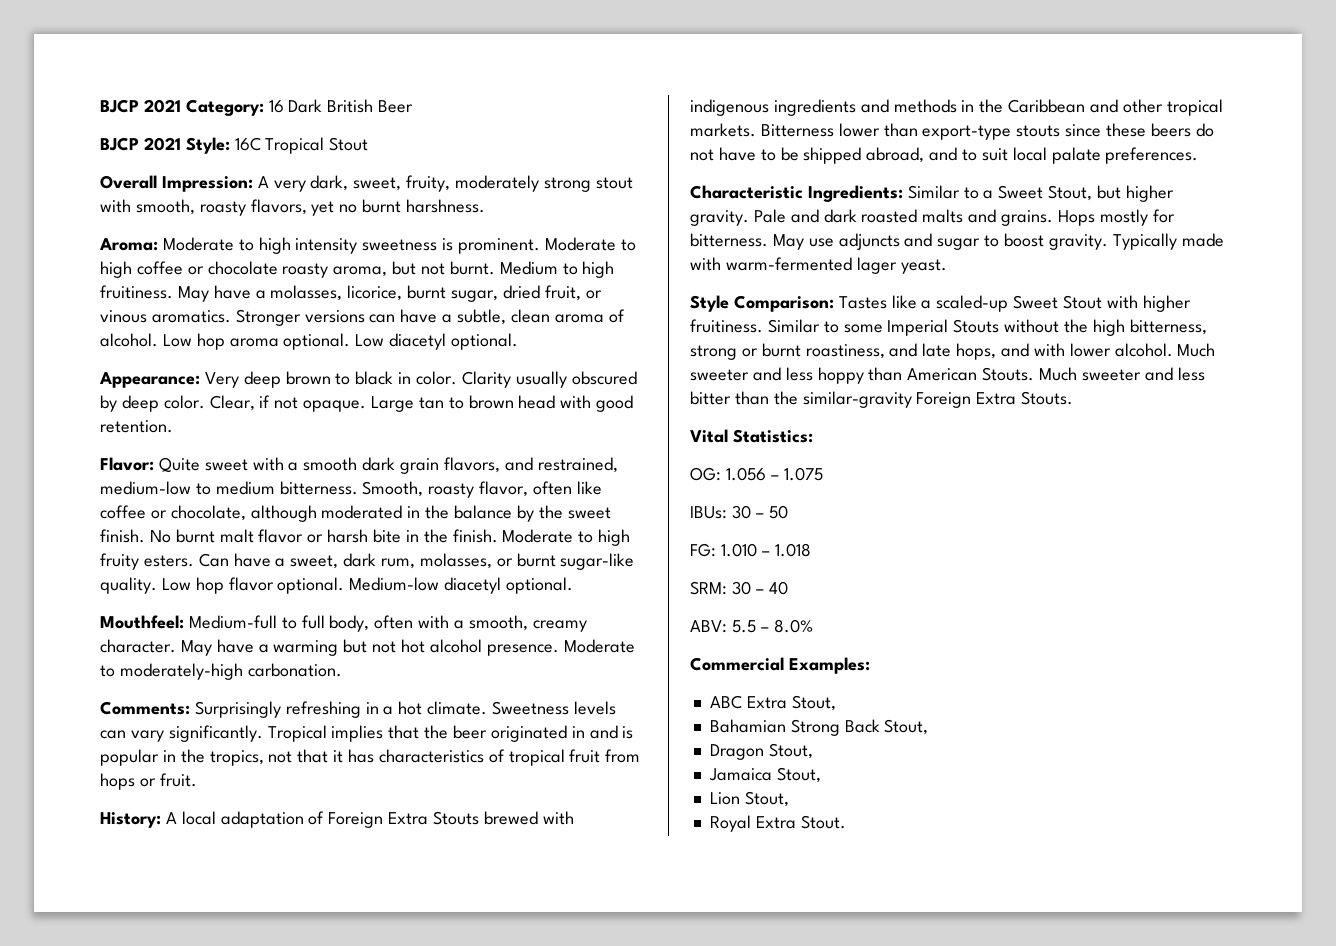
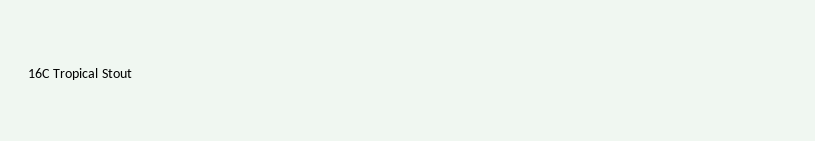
- BJCP 2021 Category: 16 Dark British Beer
- BJCP 2021 Style: 16C Tropical Stout
- Overall Impression: A very dark, sweet, fruity, moderately strong stout with smooth, roasty flavors, yet no burnt harshness.
- Aroma: Moderate to high intensity sweetness is prominent. Moderate to high coffee or chocolate roasty aroma, but not burnt. Medium to high fruitiness. May have a molasses, licorice, burnt sugar, dried fruit, or vinous aromatics. Stronger versions can have a subtle, clean aroma of alcohol. Low hop aroma optional. Low diacetyl optional.
- Appearance: Very deep brown to black in color. Clarity usually obscured by deep color. Clear, if not opaque. Large tan to brown head with good retention.
- Flavor: Quite sweet with a smooth dark grain flavors, and restrained, medium-low to medium bitterness. Smooth, roasty flavor, often like coffee or chocolate, although moderated in the balance by the sweet finish. No burnt malt flavor or harsh bite in the finish. Moderate to high fruity esters. Can have a sweet, dark rum, molasses, or burnt sugar-like quality. Low hop flavor optional. Medium-low diacetyl optional.
- Mouthfeel: Medium-full to full body, often with a smooth, creamy character. May have a warming but not hot alcohol presence. Moderate to moderately-high carbonation.
- Comments: Surprisingly refreshing in a hot climate. Sweetness levels can vary significantly. Tropical implies that the beer originated in and is popular in the tropics, not that it has characteristics of tropical fruit from hops or fruit.
- History: A local adaptation of Foreign Extra Stouts brewed with indigenous ingredients and methods in the Caribbean and other tropical markets. Bitterness lower than export-type stouts since these beers do not have to be shipped abroad, and to suit local palate preferences.
- Characteristic Ingredients: Similar to a Sweet Stout, but higher gravity. Pale and dark roasted malts and grains. Hops mostly for bitterness. May use adjuncts and sugar to boost gravity. Typically made with warm-fermented lager yeast.
- Style Comparison: Tastes like a scaled-up Sweet Stout with higher fruitiness. Similar to some Imperial Stouts without the high bitterness, strong or burnt roastiness, and late hops, and with lower alcohol. Much sweeter and less hoppy than American Stouts. Much sweeter and less bitter than the similar-gravity Foreign Extra Stouts.
- Vital Statistics:
- OG: 1.056 – 1.075
- IBUs: 30 – 50
- FG: 1.010 – 1.018
- SRM: 30 – 40
- ABV: 5.5 – 8.0%
- Commercial Examples:
- ABC Extra Stout,
- Bahamian Strong Back Stout,
- Dragon Stout,
- Jamaica Stout,
- Lion Stout,
- Royal Extra Stout.
+ 16C Tropical Stout

